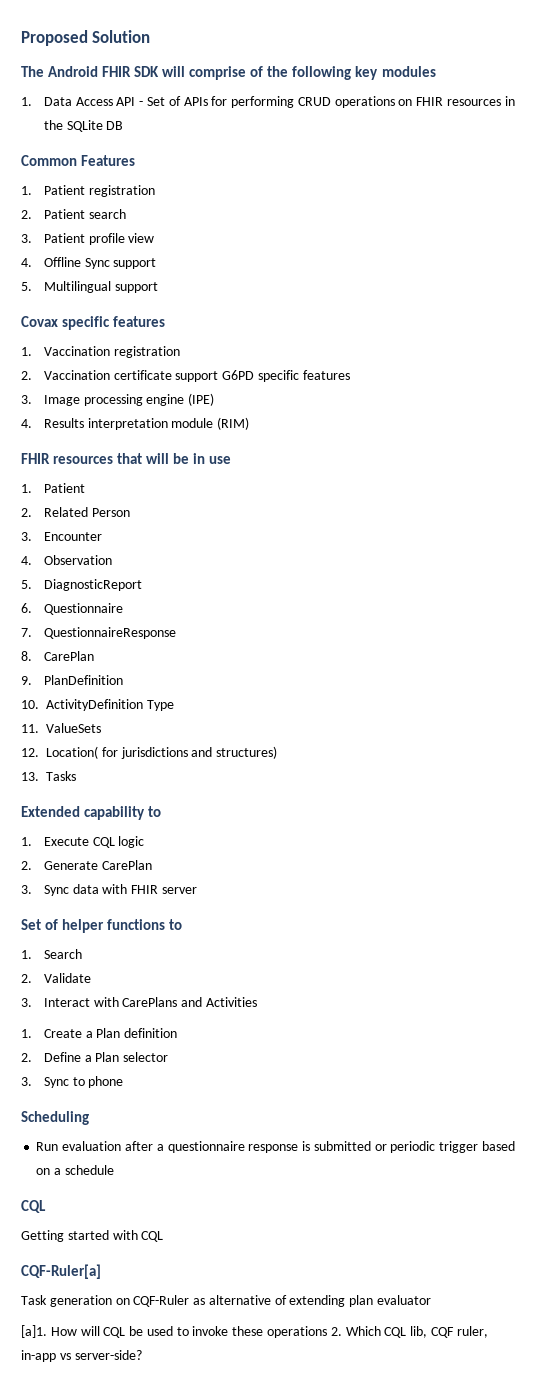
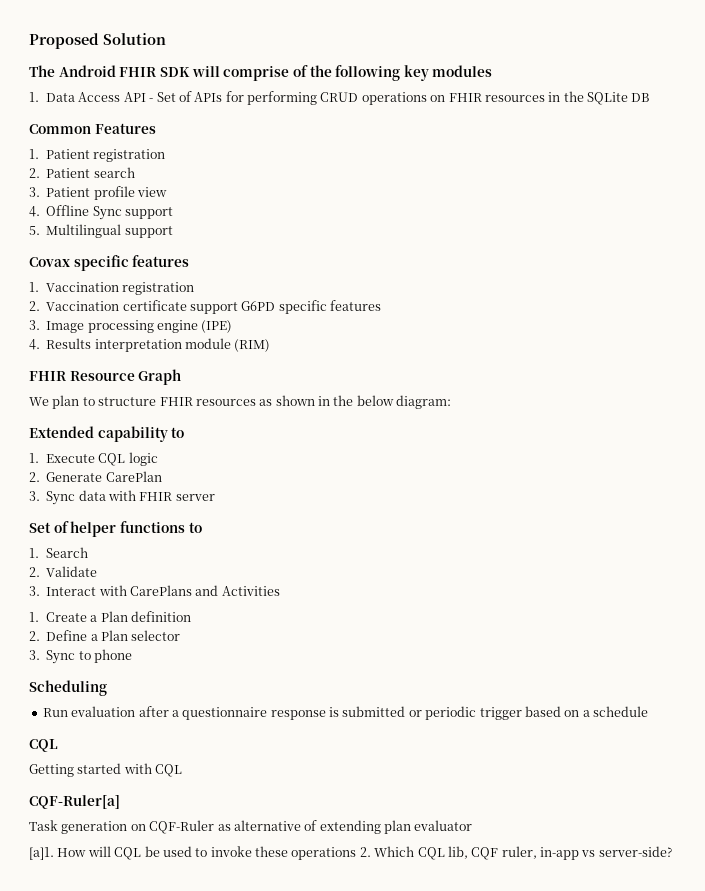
- FHIR resources that will be in use
- 1. Patient
- 2. Related Person
- 3. Encounter
- 4. Observation
- 5. DiagnosticReport
- 6. Questionnaire
- 7. QuestionnaireResponse
- 8. CarePlan
- 9. PlanDefinition
- 10. ActivityDefinition Type
- 11. ValueSets
- 12. Location( for jurisdictions and structures)
- 13. Tasks
+ FHIR Resource Graph
+ We plan to structure FHIR resources as shown in the below diagram:

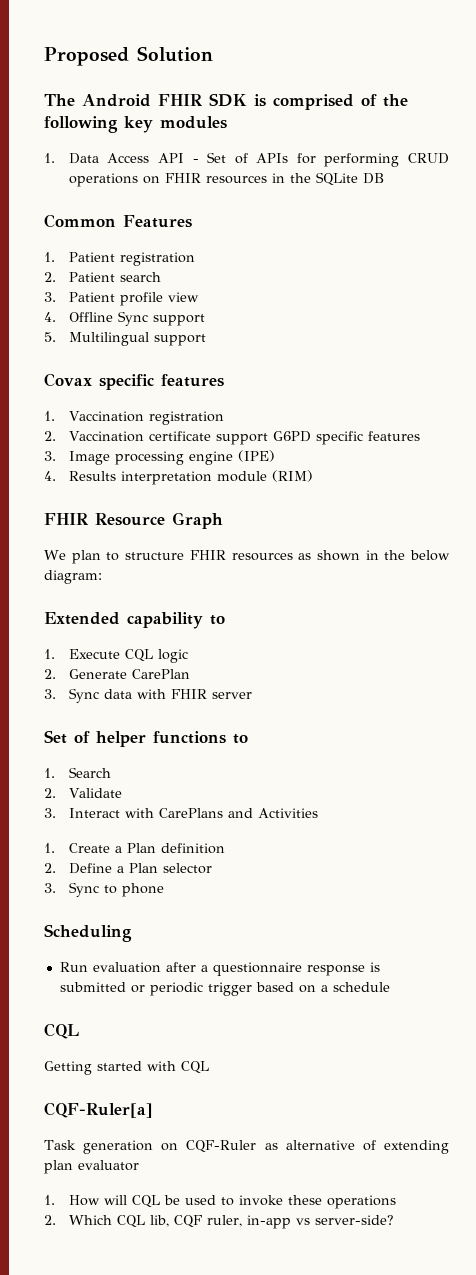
- The Android FHIR SDK will comprise of the following key modules
+ The Android FHIR SDK is comprised of the following key modules
- [a]1. How will CQL be used to invoke these operations 2. Which CQL lib, CQF ruler, in-app vs server-side?
+ 1. How will CQL be used to invoke these operations
+ 2. Which CQL lib, CQF ruler, in-app vs server-side?

